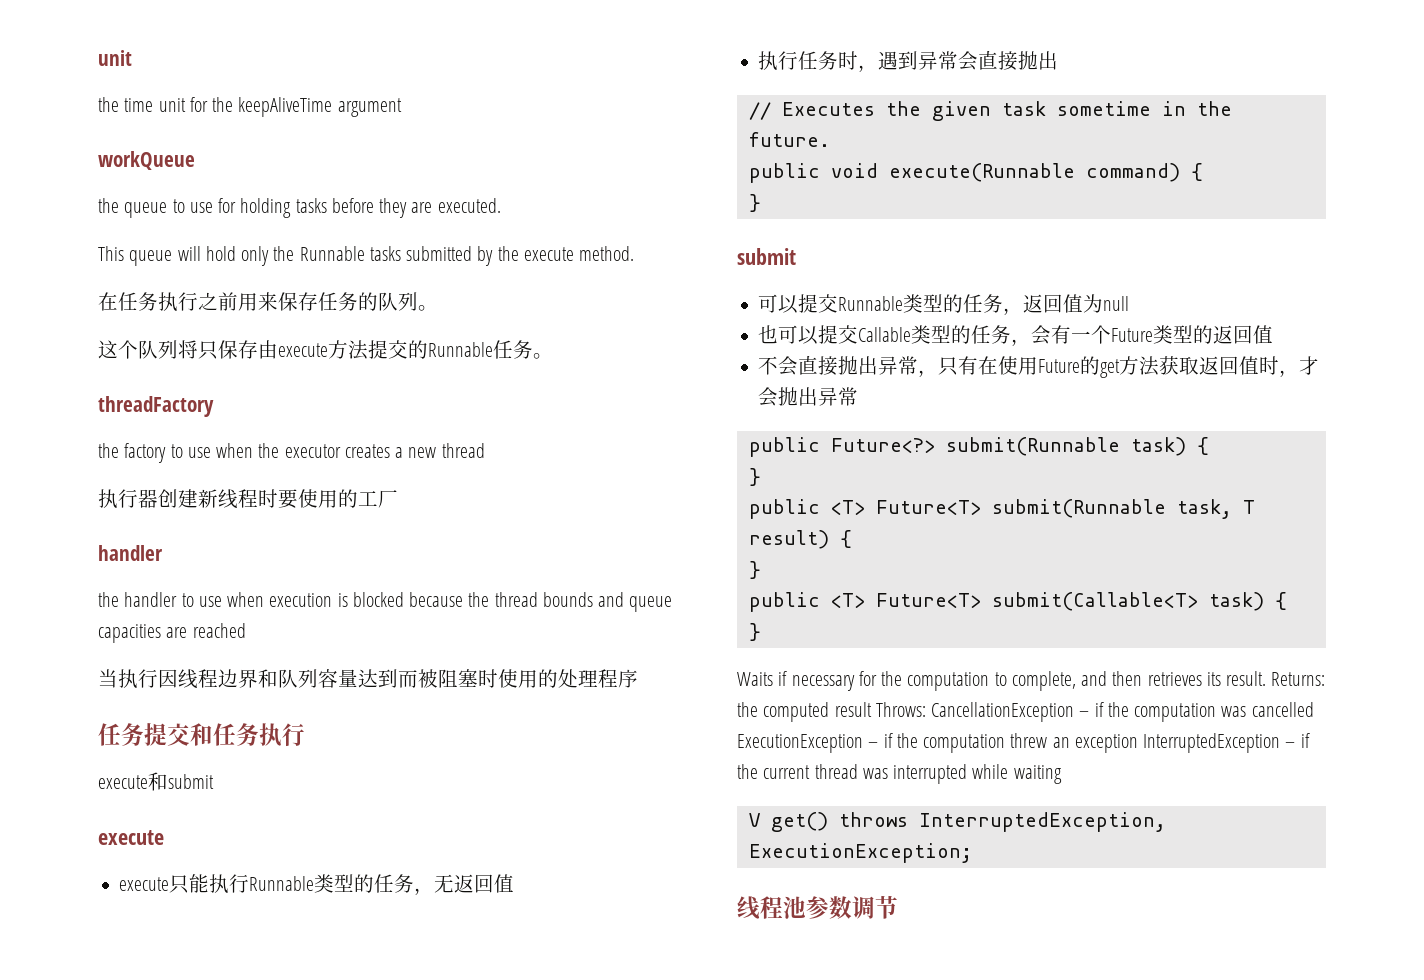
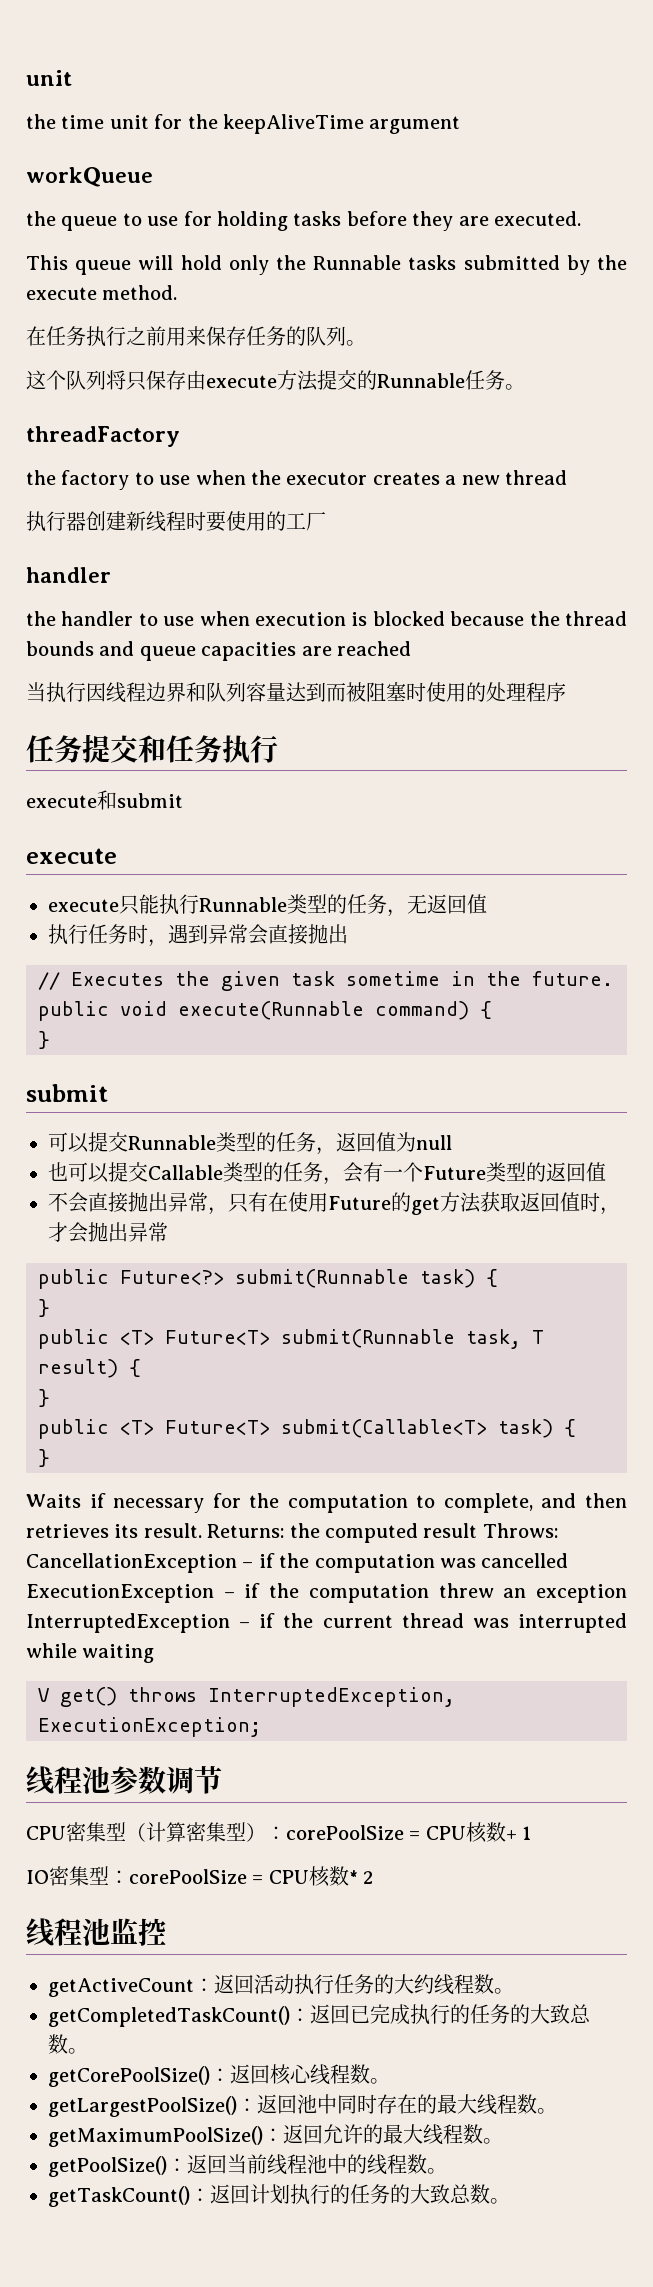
+ CPU密集型（计算密集型）：corePoolSize = CPU核数+ 1
+ IO密集型：corePoolSize = CPU核数* 2
+ 线程池监控
+ getActiveCount：返回活动执行任务的大约线程数。
+ getCompletedTaskCount()：返回已完成执行的任务的大致总数。
+ getCorePoolSize()：返回核心线程数。
+ getLargestPoolSize()：返回池中同时存在的最大线程数。
+ getMaximumPoolSize()：返回允许的最大线程数。
+ getPoolSize()：返回当前线程池中的线程数。
+ getTaskCount()：返回计划执行的任务的大致总数。

